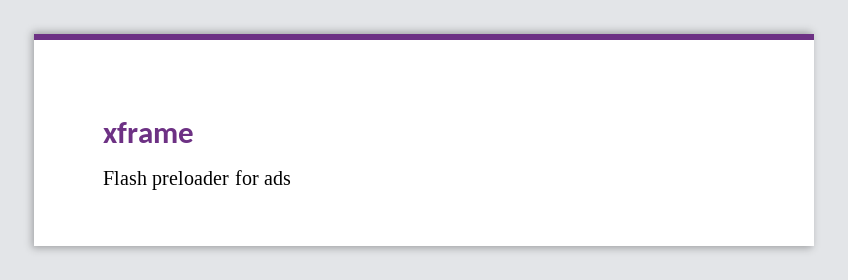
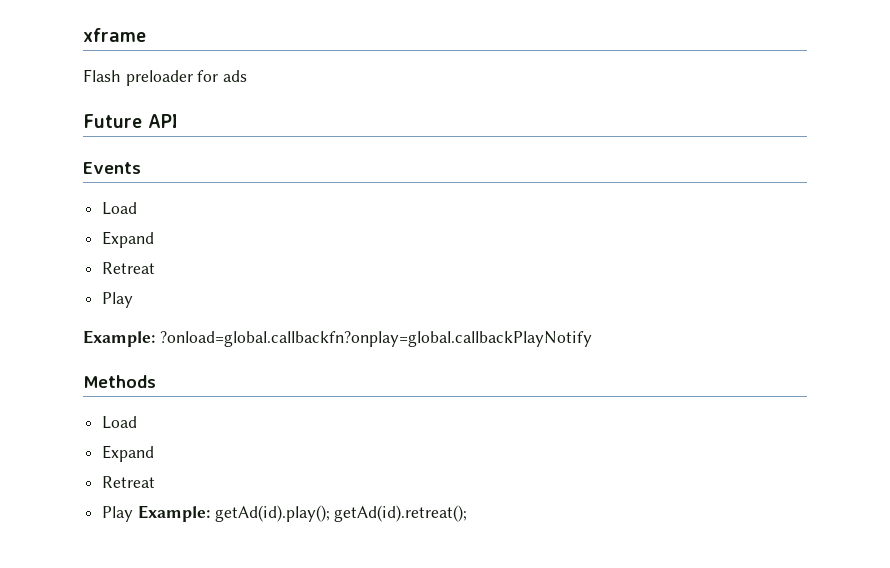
+ Future API
+ Events
+ Load
+ Expand
+ Retreat
+ Play
+ Example: ?onload=global.callbackfn?onplay=global.callbackPlayNotify
+ Methods
+ Load
+ Expand
+ Retreat
+ Play Example: getAd(id).play(); getAd(id).retreat();

